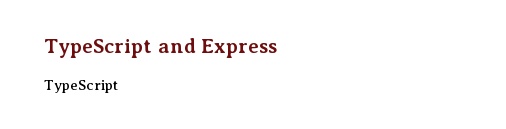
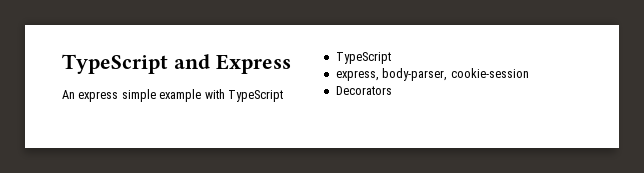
  TypeScript and Express
+ An express simple example with TypeScript
  TypeScript
+ express, body-parser, cookie-session
+ Decorators

